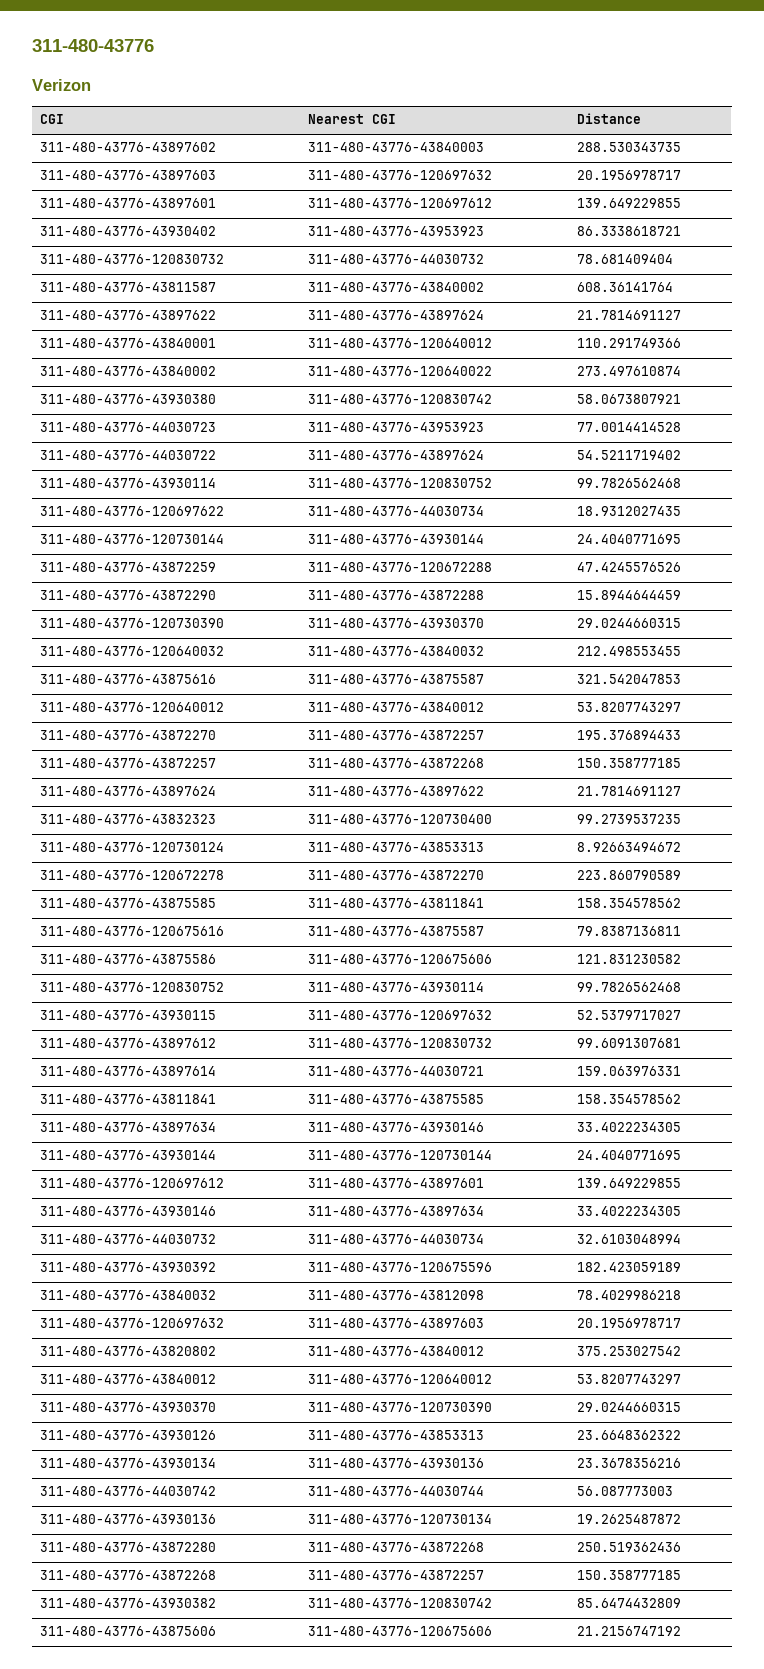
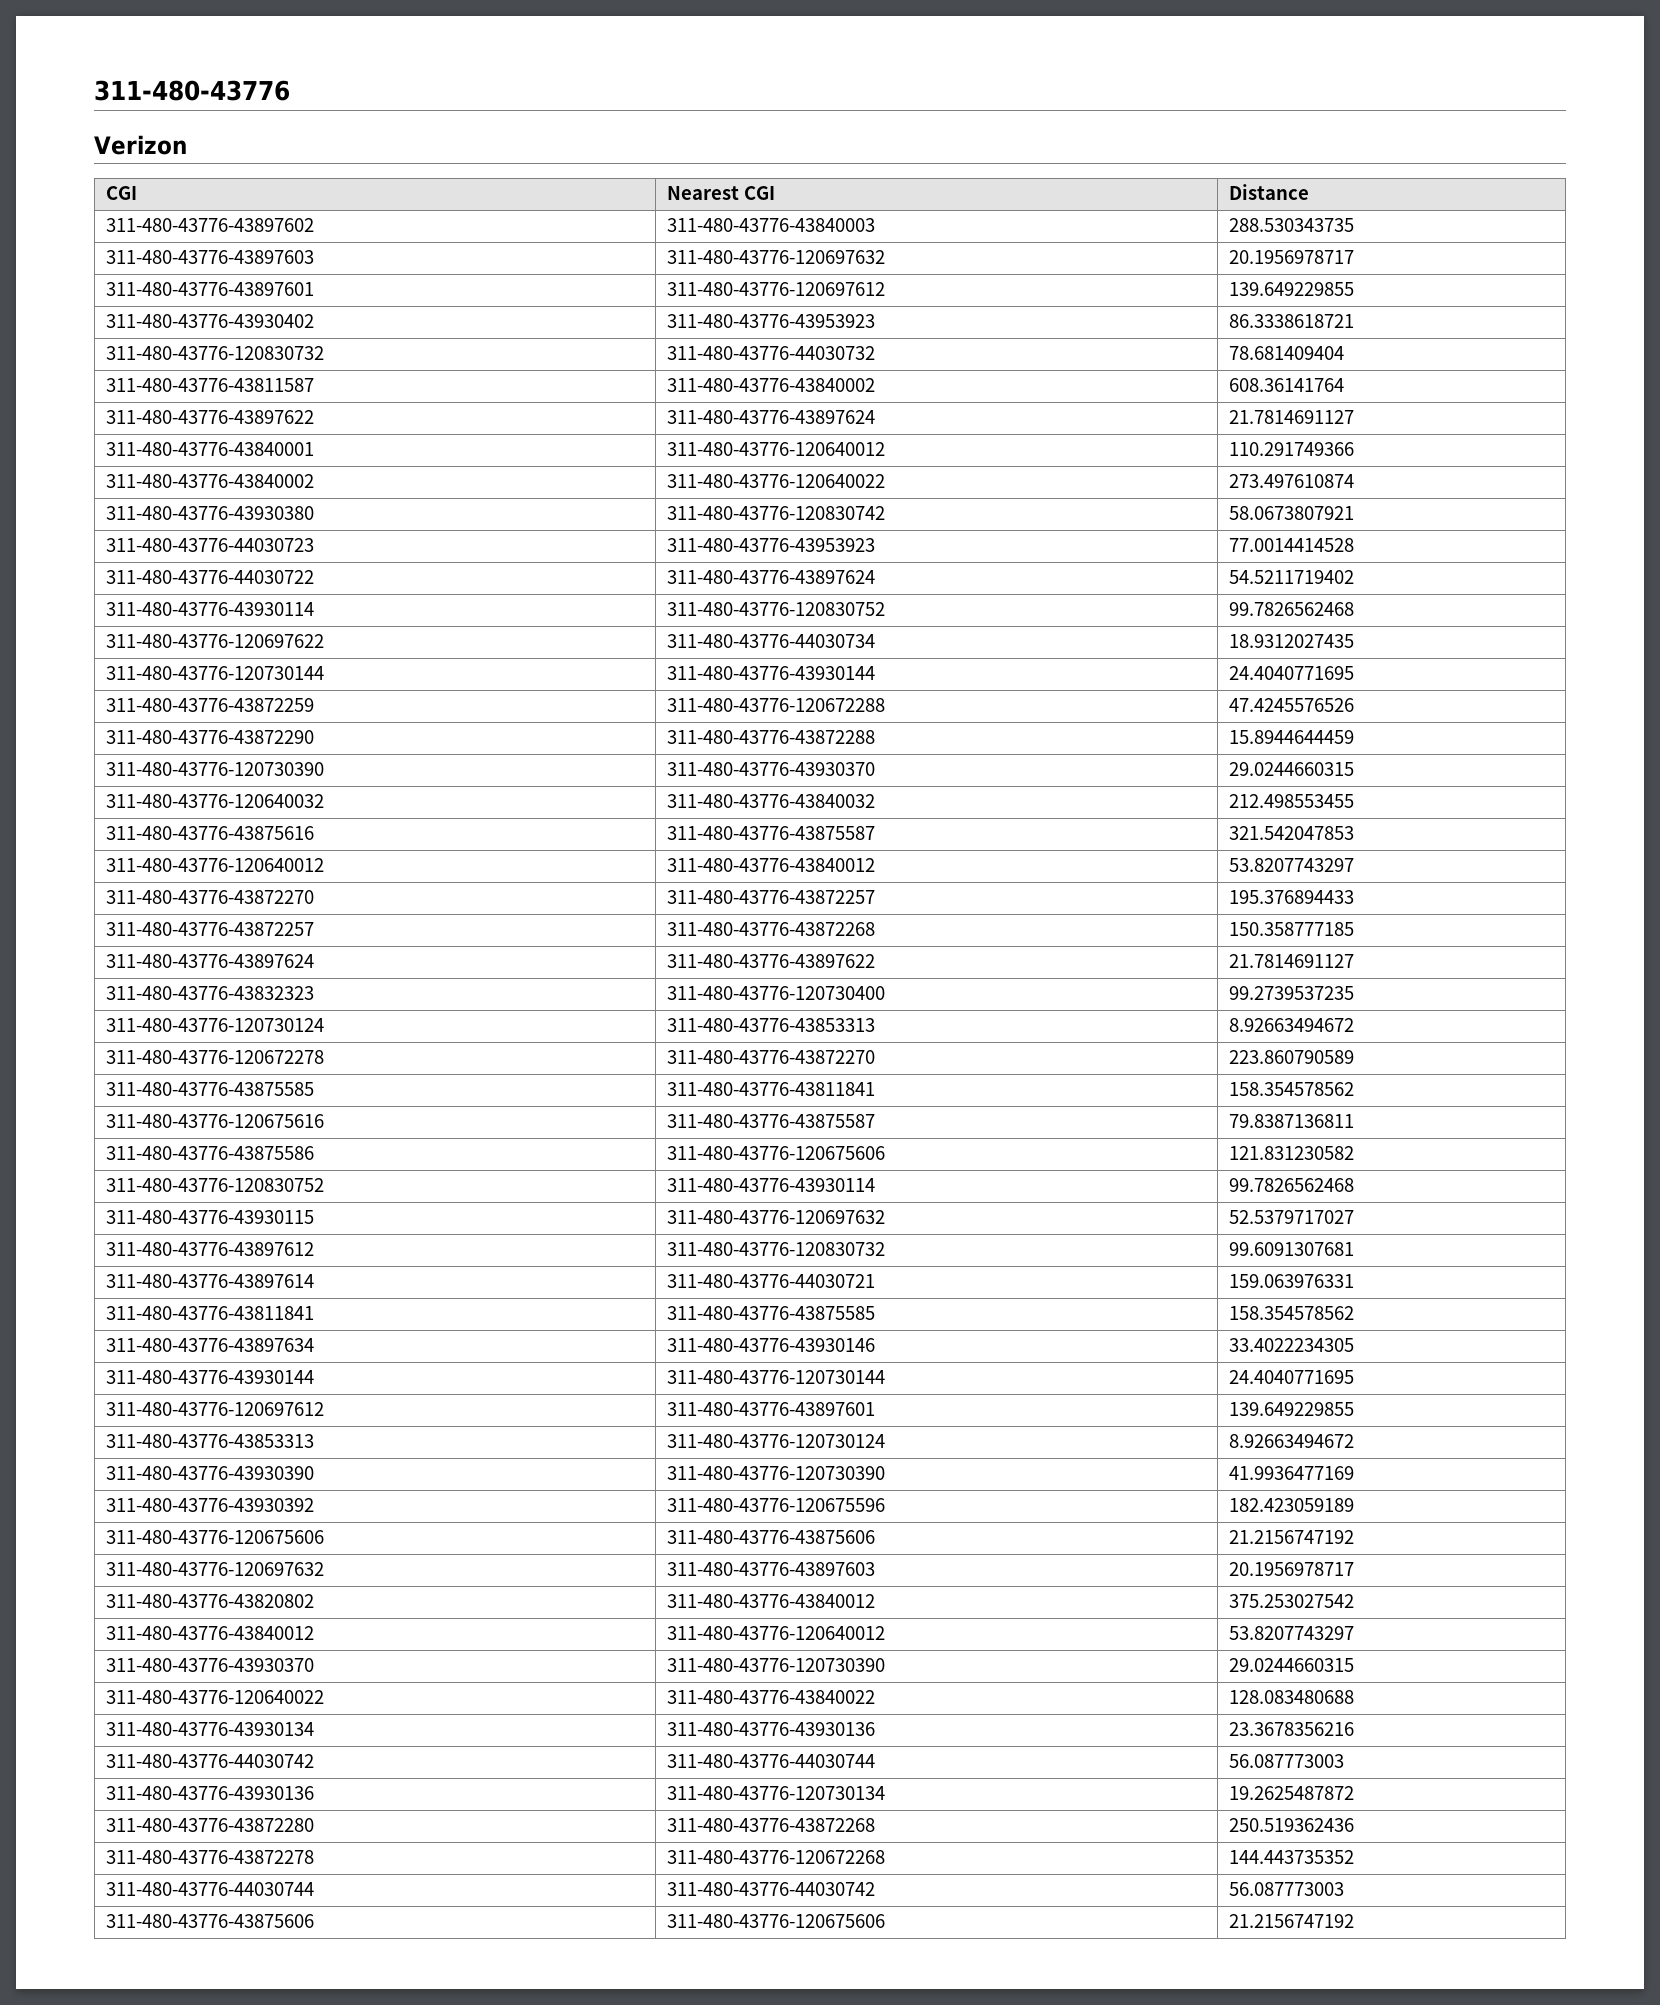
- 311-480-43776-43930146 | 311-480-43776-43897634 | 33.4022234305
- 311-480-43776-44030732 | 311-480-43776-44030734 | 32.6103048994
+ 311-480-43776-43853313 | 311-480-43776-120730124 | 8.92663494672
+ 311-480-43776-43930390 | 311-480-43776-120730390 | 41.9936477169
- 311-480-43776-43840032 | 311-480-43776-43812098 | 78.4029986218
+ 311-480-43776-120675606 | 311-480-43776-43875606 | 21.2156747192
- 311-480-43776-43930126 | 311-480-43776-43853313 | 23.6648362322
+ 311-480-43776-120640022 | 311-480-43776-43840022 | 128.083480688
- 311-480-43776-43872268 | 311-480-43776-43872257 | 150.358777185
- 311-480-43776-43930382 | 311-480-43776-120830742 | 85.6474432809
+ 311-480-43776-43872278 | 311-480-43776-120672268 | 144.443735352
+ 311-480-43776-44030744 | 311-480-43776-44030742 | 56.087773003

